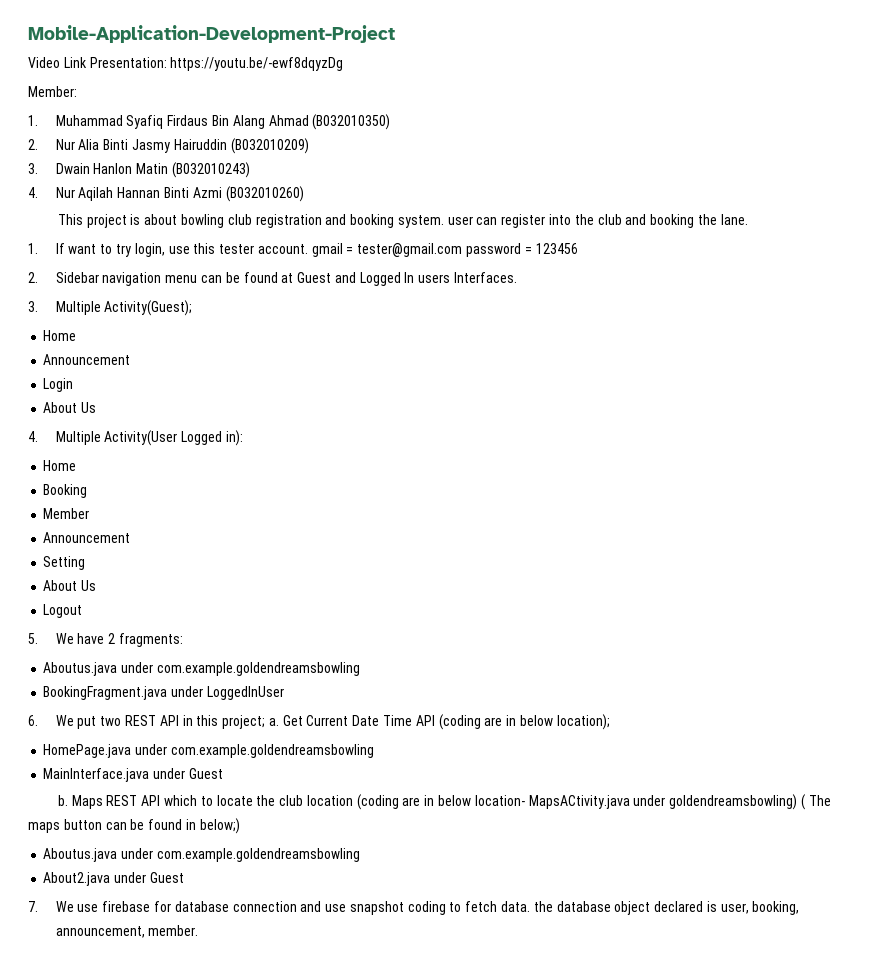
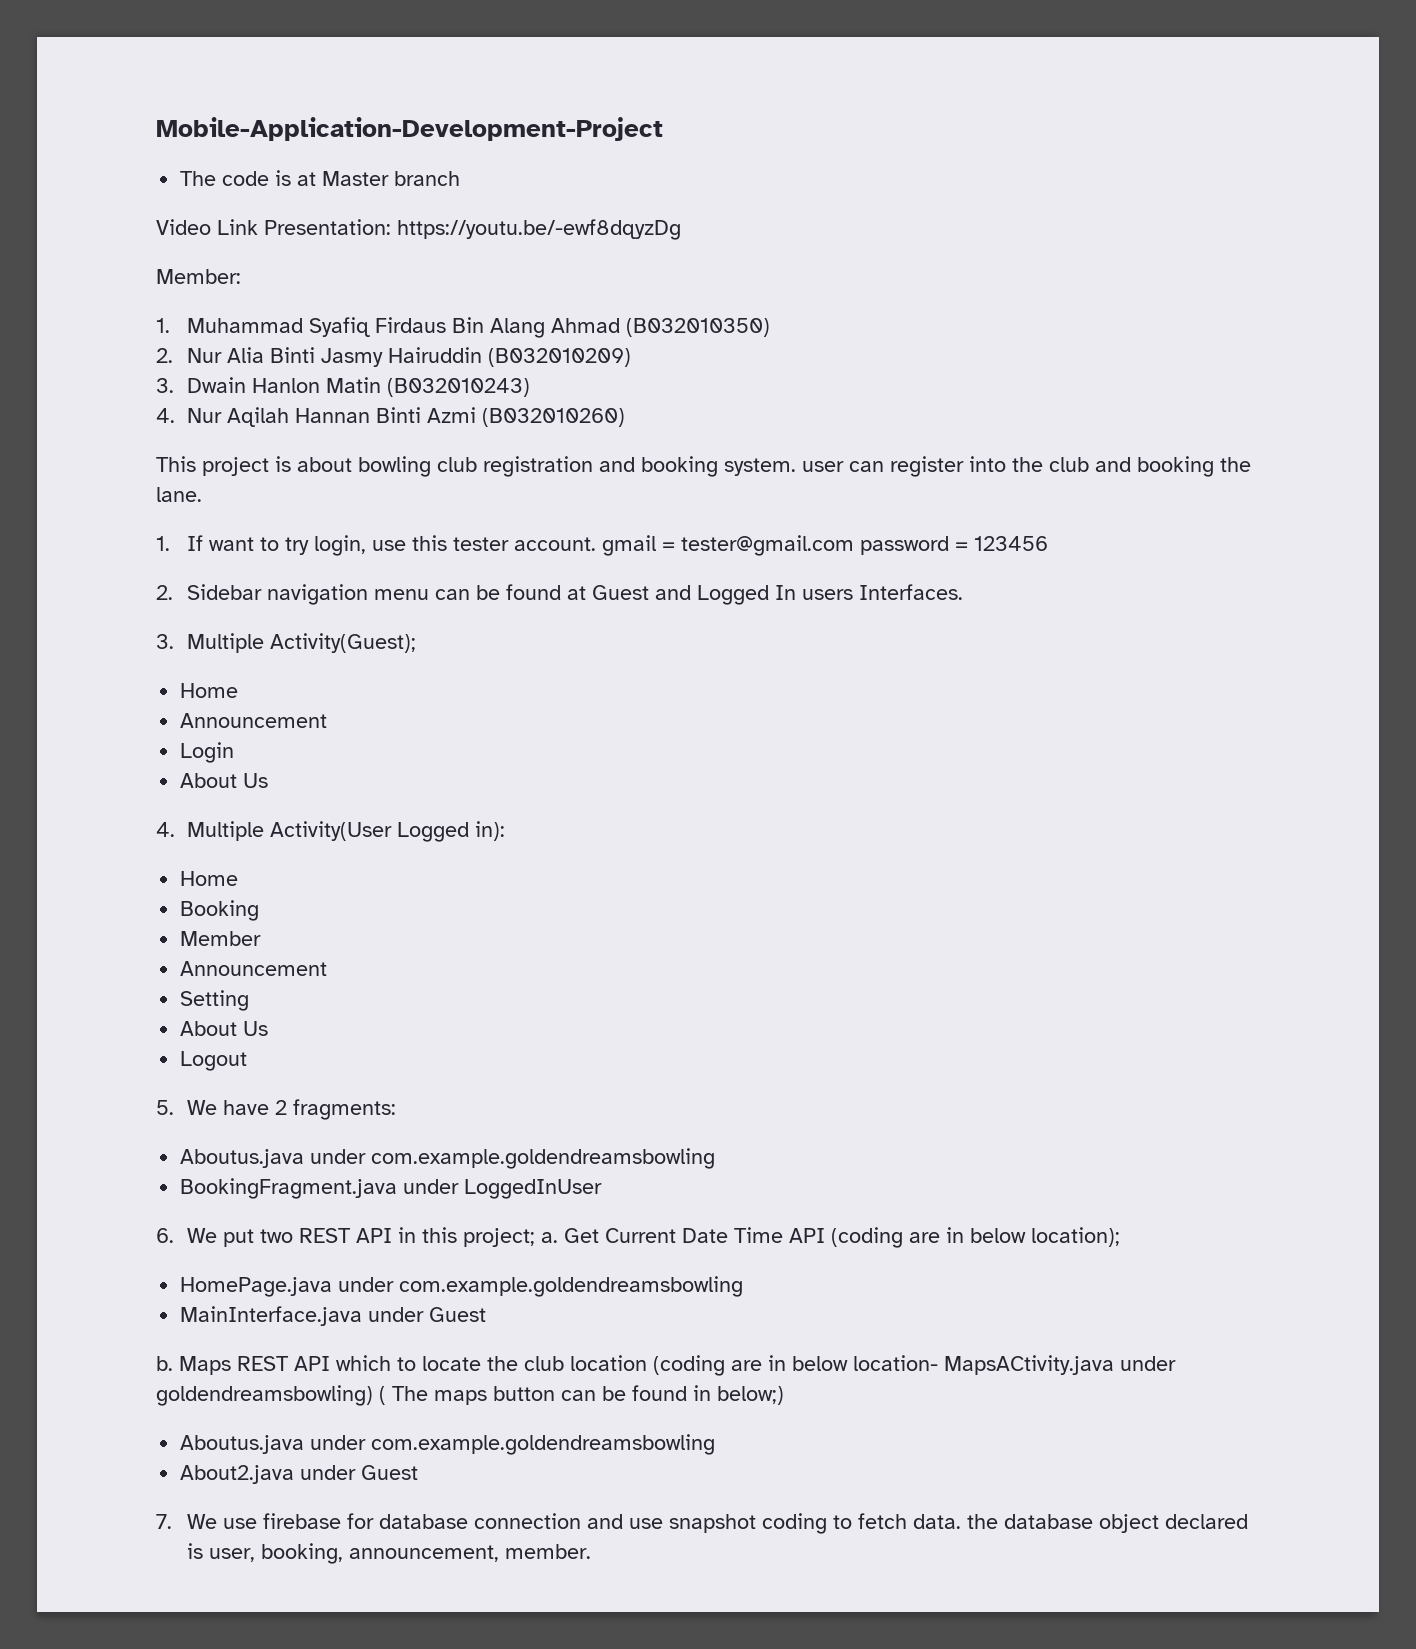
+ The code is at Master branch

